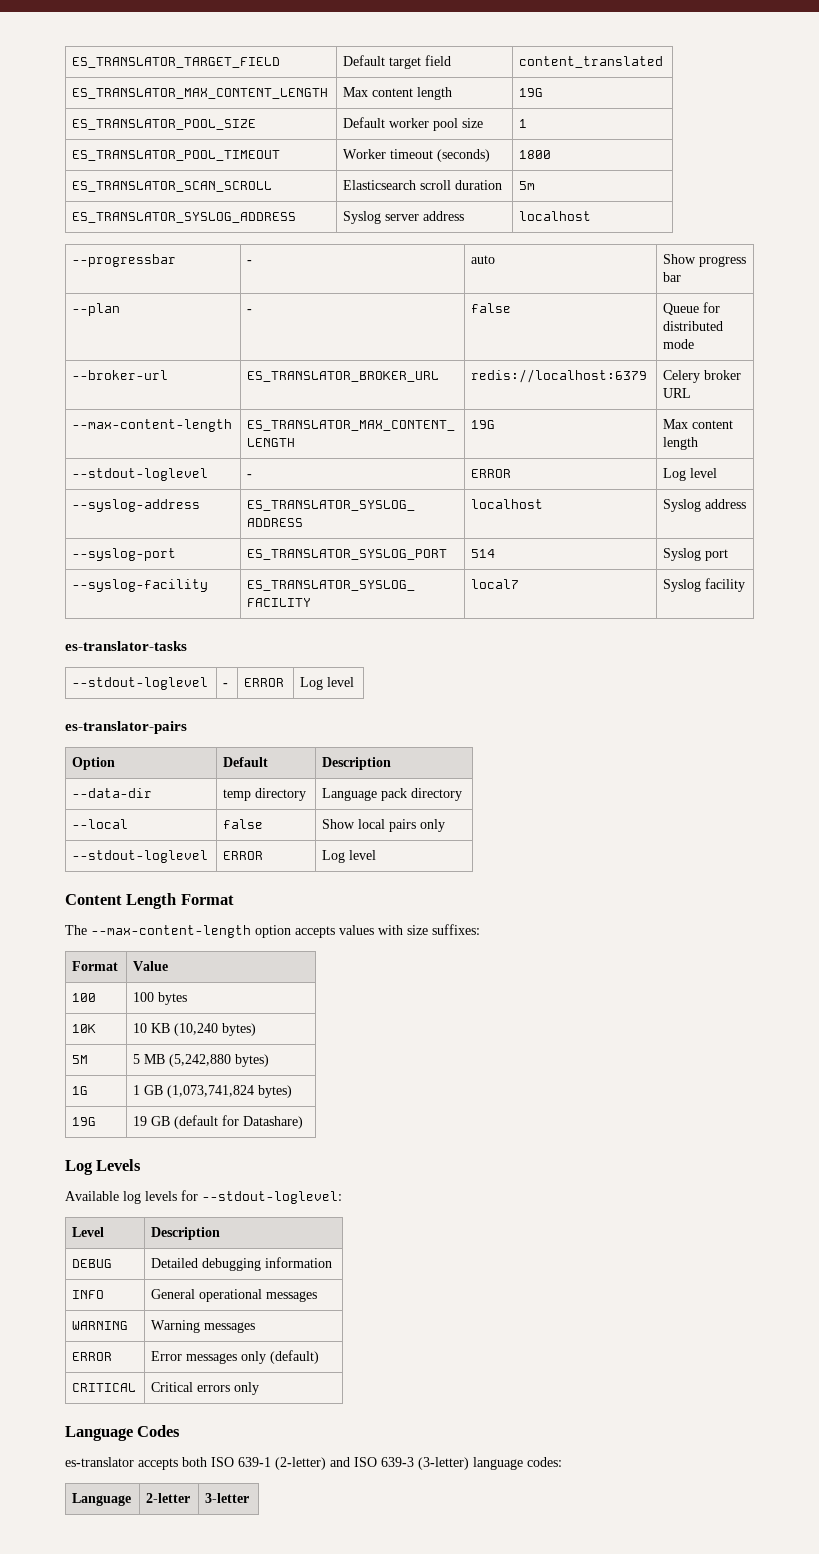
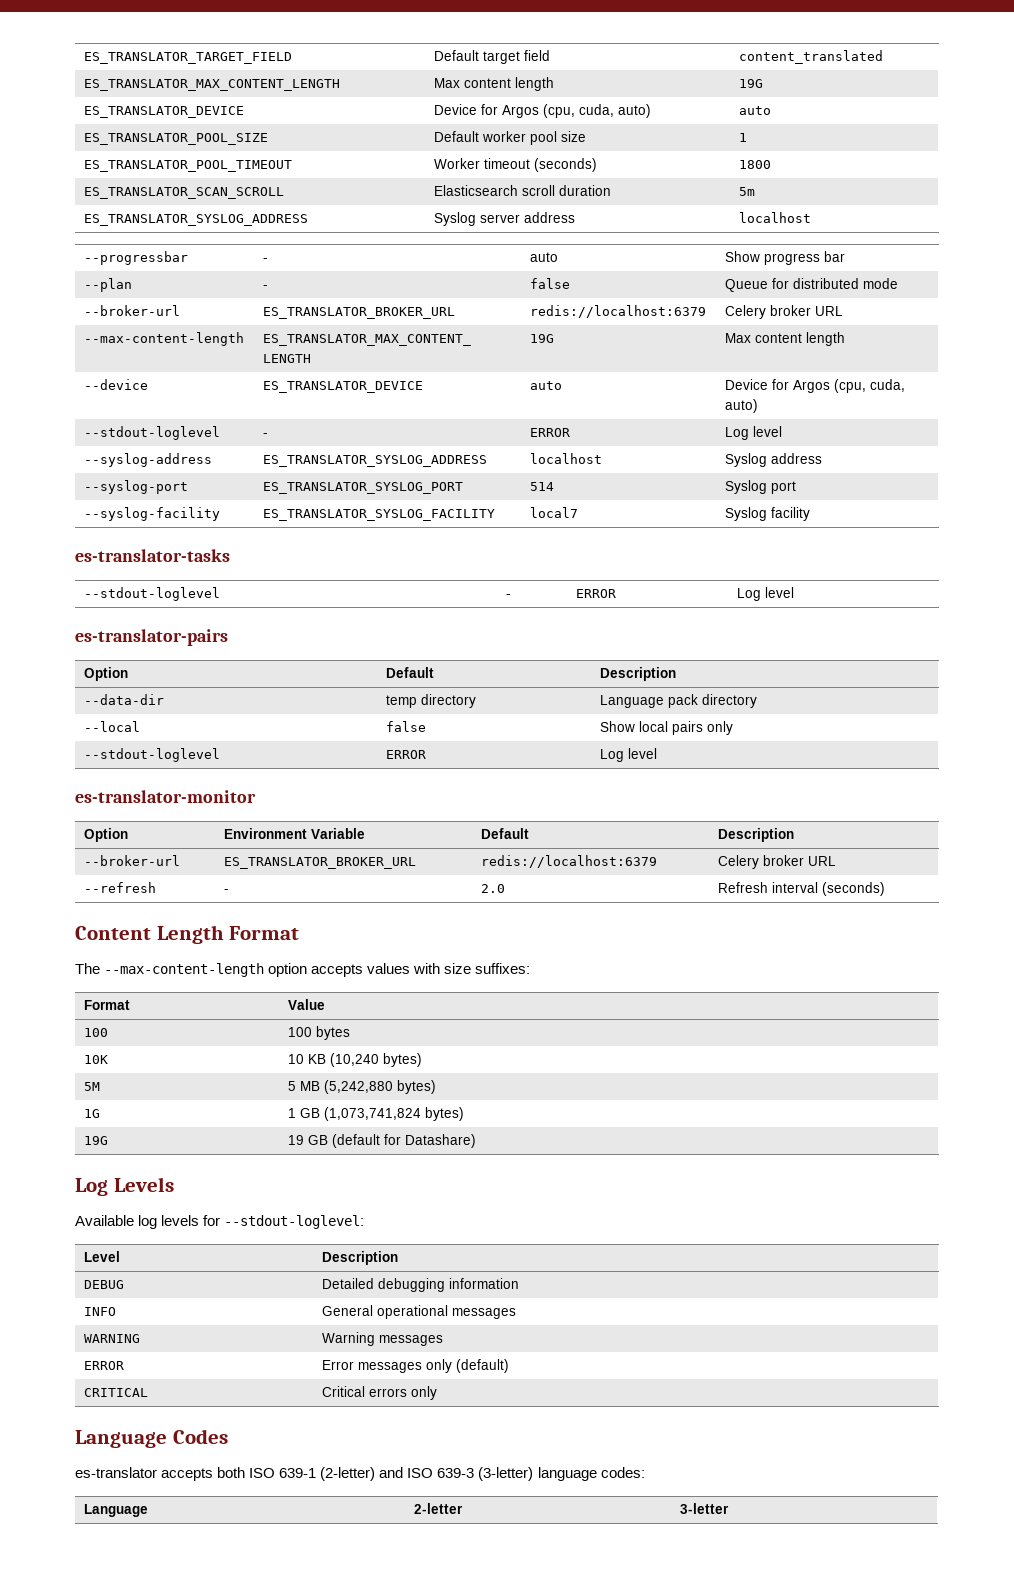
+ ES_TRANSLATOR_DEVICE | Device for Argos (cpu, cuda, auto) | auto
+ --device | ES_TRANSLATOR_DEVICE | auto | Device for Argos (cpu, cuda, auto)
+ es-translator-monitor
+ Option | Environment Variable | Default | Description
+ --broker-url | ES_TRANSLATOR_BROKER_URL | redis://localhost:6379 | Celery broker URL
+ --refresh | - | 2.0 | Refresh interval (seconds)

